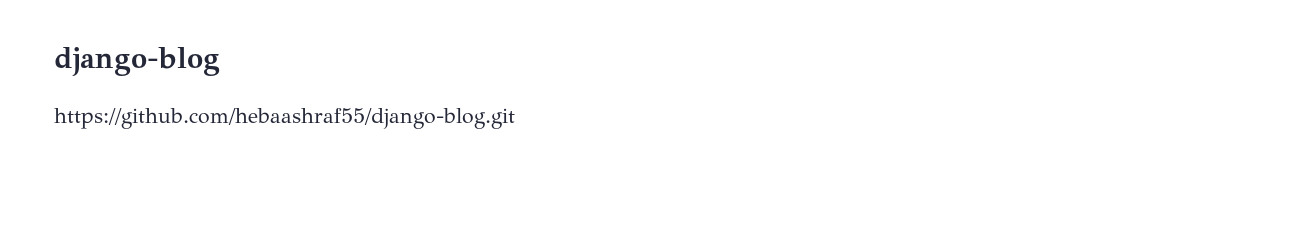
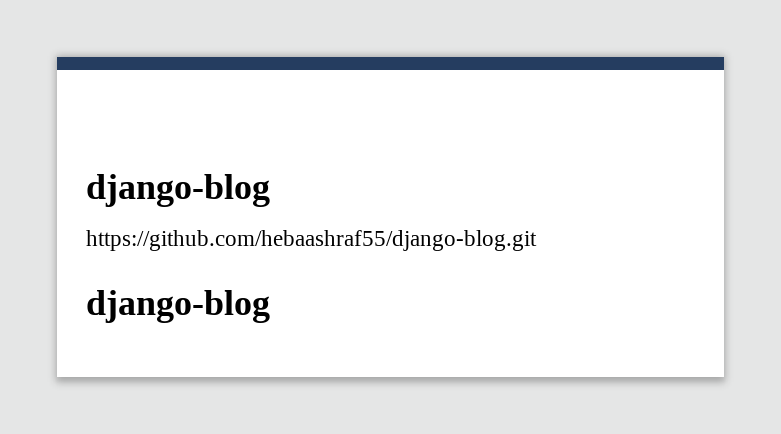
  https://github.com/hebaashraf55/django-blog.git
+ django-blog

